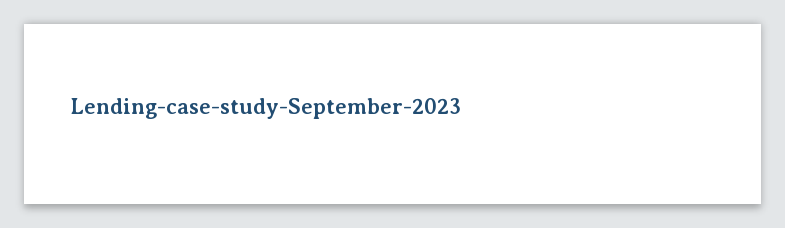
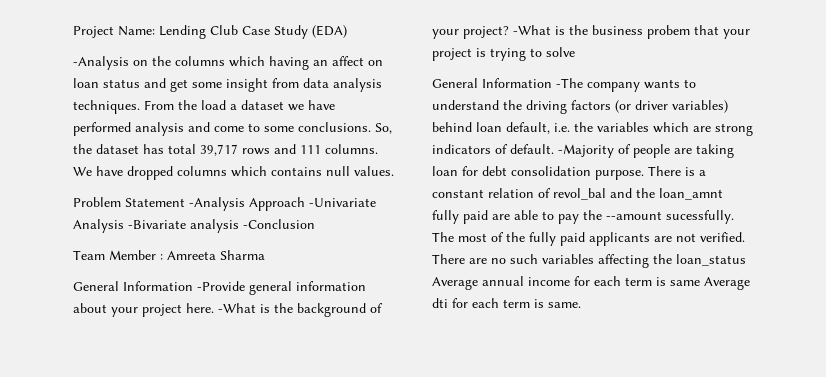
- Lending-case-study-September-2023
+ Project Name: Lending Club Case Study (EDA)
+ -Analysis on the columns which having an affect on loan status and get some insight from data analysis techniques. From the load a dataset we have performed analysis and come to some conclusions. So, the dataset has total 39,717 rows and 111 columns. We have dropped columns which contains null values.
+ Problem Statement -Analysis Approach -Univariate Analysis -Bivariate analysis -Conclusion
+ Team Member : Amreeta Sharma
+ General Information -Provide general information about your project here. -What is the background of your project? -What is the business probem that your project is trying to solve
+ General Information -The company wants to understand the driving factors (or driver variables) behind loan default, i.e. the variables which are strong indicators of default. -Majority of people are taking loan for debt consolidation purpose. There is a constant relation of revol_bal and the loan_amnt fully paid are able to pay the --amount sucessfully. The most of the fully paid applicants are not verified. There are no such variables affecting the loan_status Average annual income for each term is same Average dti for each term is same.

